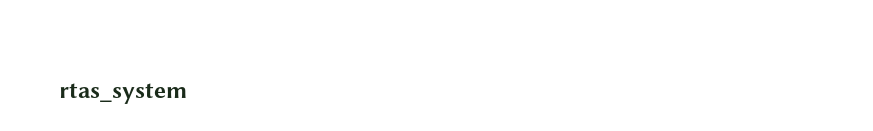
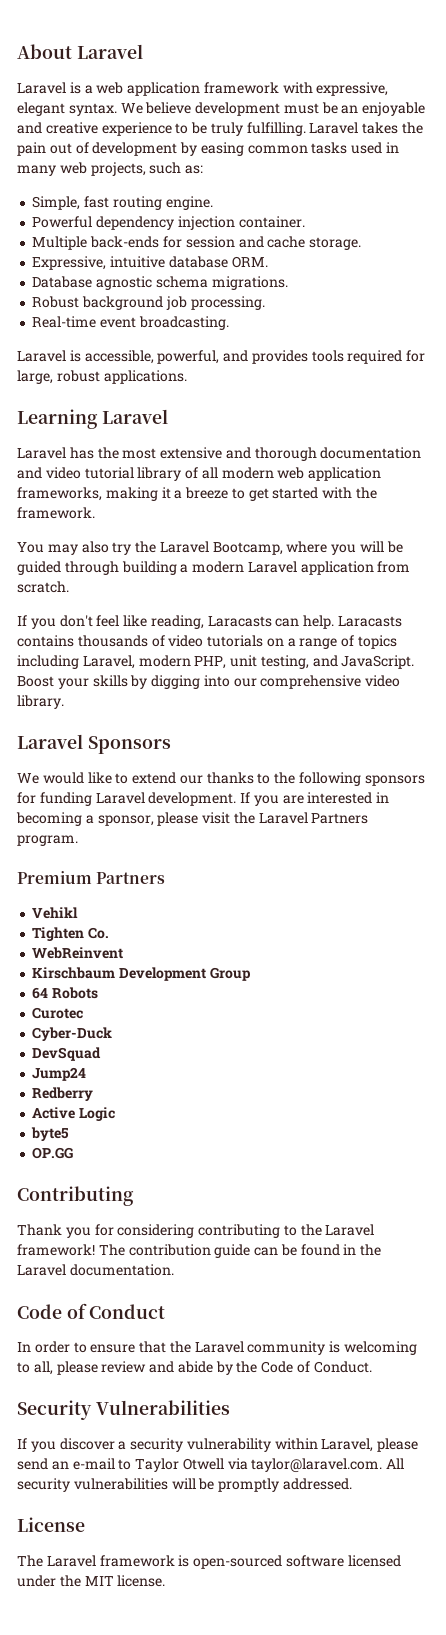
- rtas_system
+ About Laravel
+ Laravel is a web application framework with expressive, elegant syntax. We believe development must be an enjoyable and creative experience to be truly fulfilling. Laravel takes the pain out of development by easing common tasks used in many web projects, such as:
+ Simple, fast routing engine.
+ Powerful dependency injection container.
+ Multiple back-ends for session and cache storage.
+ Expressive, intuitive database ORM.
+ Database agnostic schema migrations.
+ Robust background job processing.
+ Real-time event broadcasting.
+ Laravel is accessible, powerful, and provides tools required for large, robust applications.
+ Learning Laravel
+ Laravel has the most extensive and thorough documentation and video tutorial library of all modern web application frameworks, making it a breeze to get started with the framework.
+ You may also try the Laravel Bootcamp, where you will be guided through building a modern Laravel application from scratch.
+ If you don't feel like reading, Laracasts can help. Laracasts contains thousands of video tutorials on a range of topics including Laravel, modern PHP, unit testing, and JavaScript. Boost your skills by digging into our comprehensive video library.
+ Laravel Sponsors
+ We would like to extend our thanks to the following sponsors for funding Laravel development. If you are interested in becoming a sponsor, please visit the Laravel Partners program.
+ Premium Partners
+ Vehikl
+ Tighten Co.
+ WebReinvent
+ Kirschbaum Development Group
+ 64 Robots
+ Curotec
+ Cyber-Duck
+ DevSquad
+ Jump24
+ Redberry
+ Active Logic
+ byte5
+ OP.GG
+ Contributing
+ Thank you for considering contributing to the Laravel framework! The contribution guide can be found in the Laravel documentation.
+ Code of Conduct
+ In order to ensure that the Laravel community is welcoming to all, please review and abide by the Code of Conduct.
+ Security Vulnerabilities
+ If you discover a security vulnerability within Laravel, please send an e-mail to Taylor Otwell via taylor@laravel.com. All security vulnerabilities will be promptly addressed.
+ License
+ The Laravel framework is open-sourced software licensed under the MIT license.

